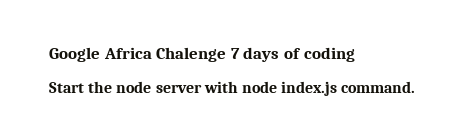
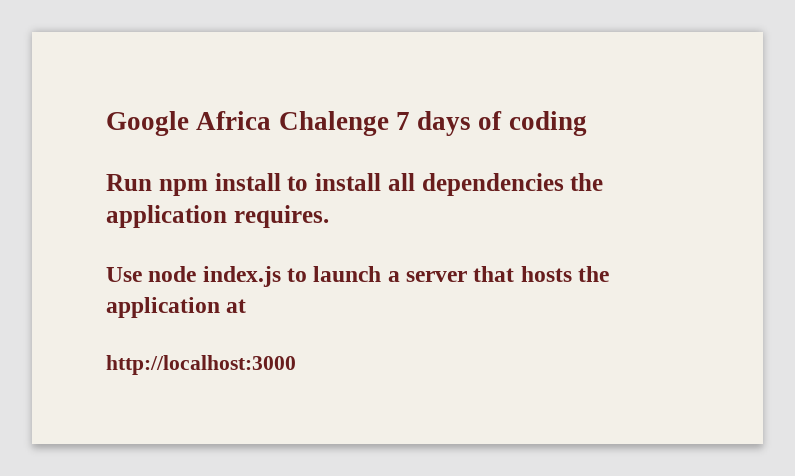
- Start the node server with node index.js command.
+ Run npm install to install all dependencies the application requires.
+ Use node index.js to launch a server that hosts the application at
+ http://localhost:3000

